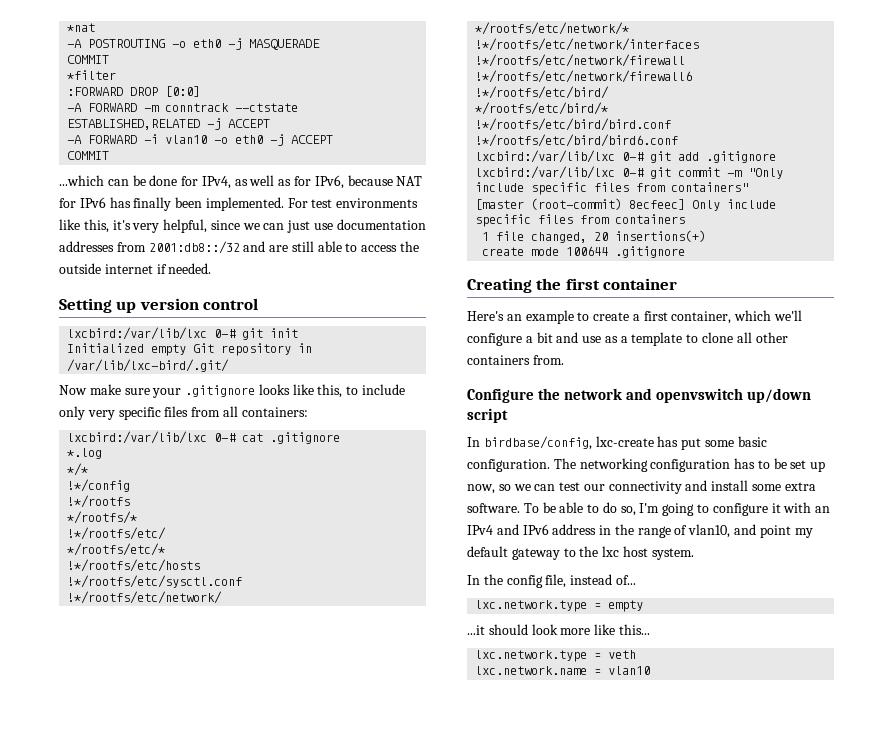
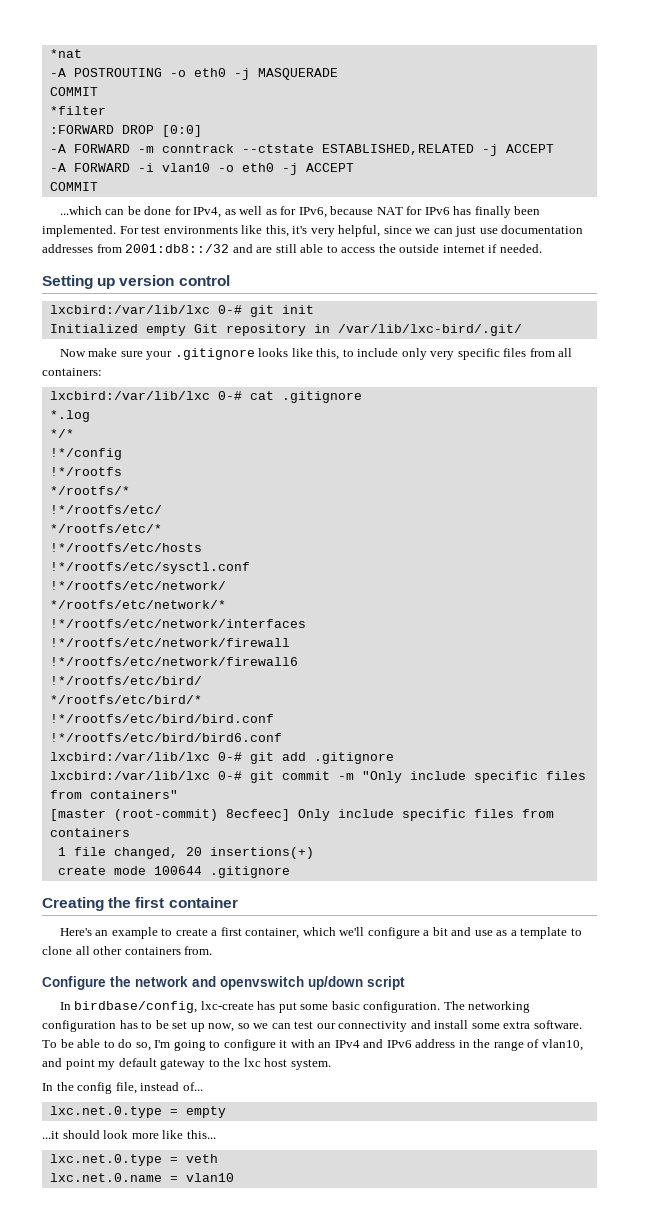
- lxc.network.type = empty
+ lxc.net.0.type = empty
- lxc.network.type = veth
+ lxc.net.0.type = veth
- lxc.network.name = vlan10
+ lxc.net.0.name = vlan10

